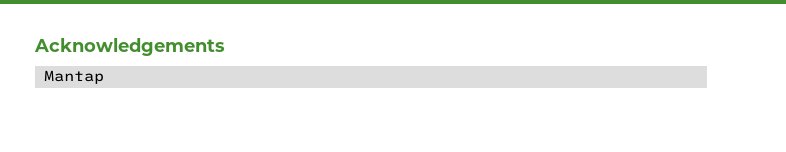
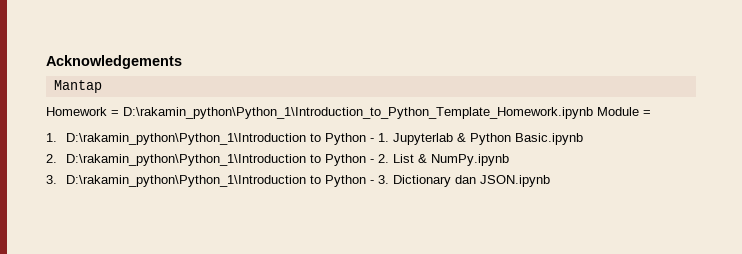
+ Homework = D:\rakamin_python\Python_1\Introduction_to_Python_Template_Homework.ipynb Module =
+ 1. D:\rakamin_python\Python_1\Introduction to Python - 1. Jupyterlab & Python Basic.ipynb
+ 2. D:\rakamin_python\Python_1\Introduction to Python - 2. List & NumPy.ipynb
+ 3. D:\rakamin_python\Python_1\Introduction to Python - 3. Dictionary dan JSON.ipynb

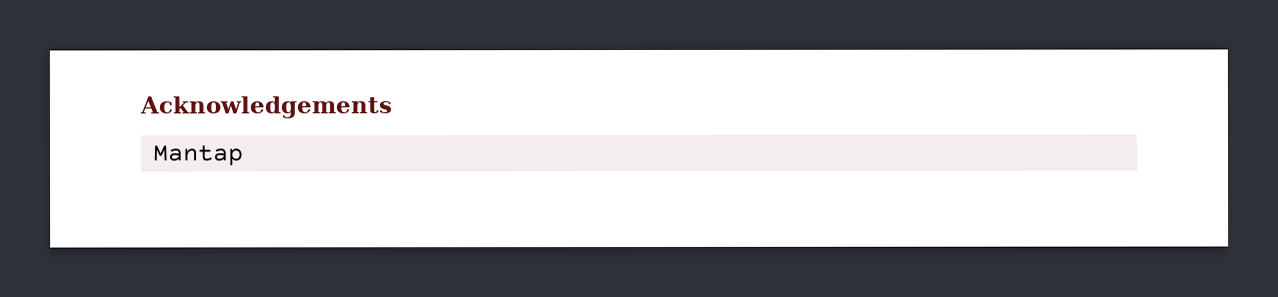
- Homework = D:\rakamin_python\Python_1\Introduction_to_Python_Template_Homework.ipynb Module =
- 1. D:\rakamin_python\Python_1\Introduction to Python - 1. Jupyterlab & Python Basic.ipynb
- 2. D:\rakamin_python\Python_1\Introduction to Python - 2. List & NumPy.ipynb
- 3. D:\rakamin_python\Python_1\Introduction to Python - 3. Dictionary dan JSON.ipynb

